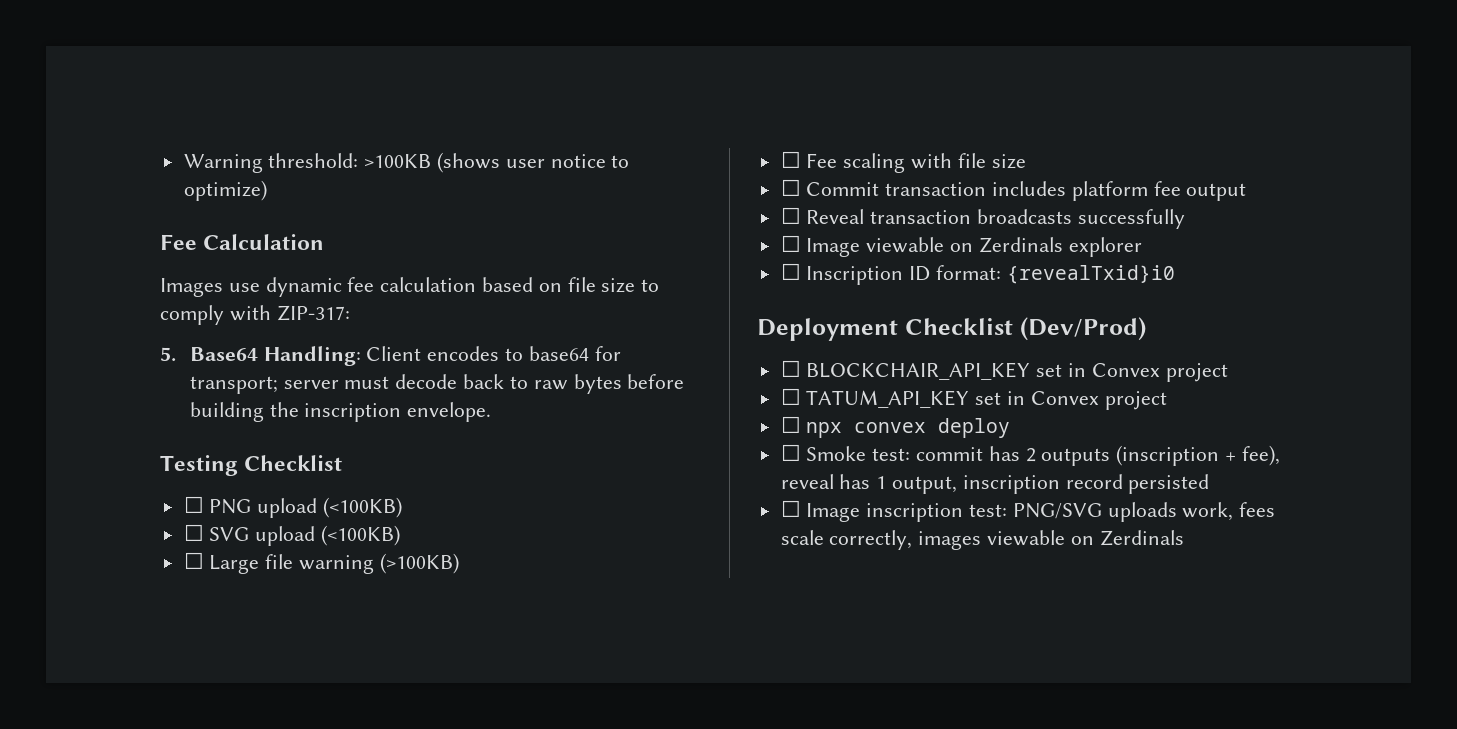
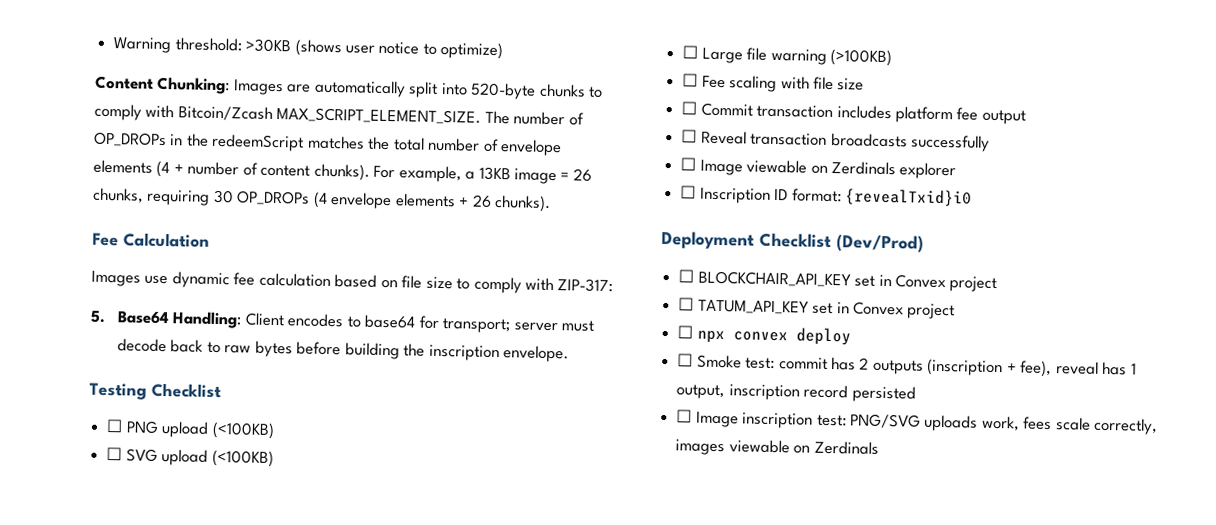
- Warning threshold: >100KB (shows user notice to optimize)
+ Warning threshold: >30KB (shows user notice to optimize)
+ Content Chunking: Images are automatically split into 520-byte chunks to comply with Bitcoin/Zcash MAX_SCRIPT_ELEMENT_SIZE. The number of OP_DROPs in the redeemScript matches the total number of envelope elements (4 + number of content chunks). For example, a 13KB image = 26 chunks, requiring 30 OP_DROPs (4 envelope elements + 26 chunks).

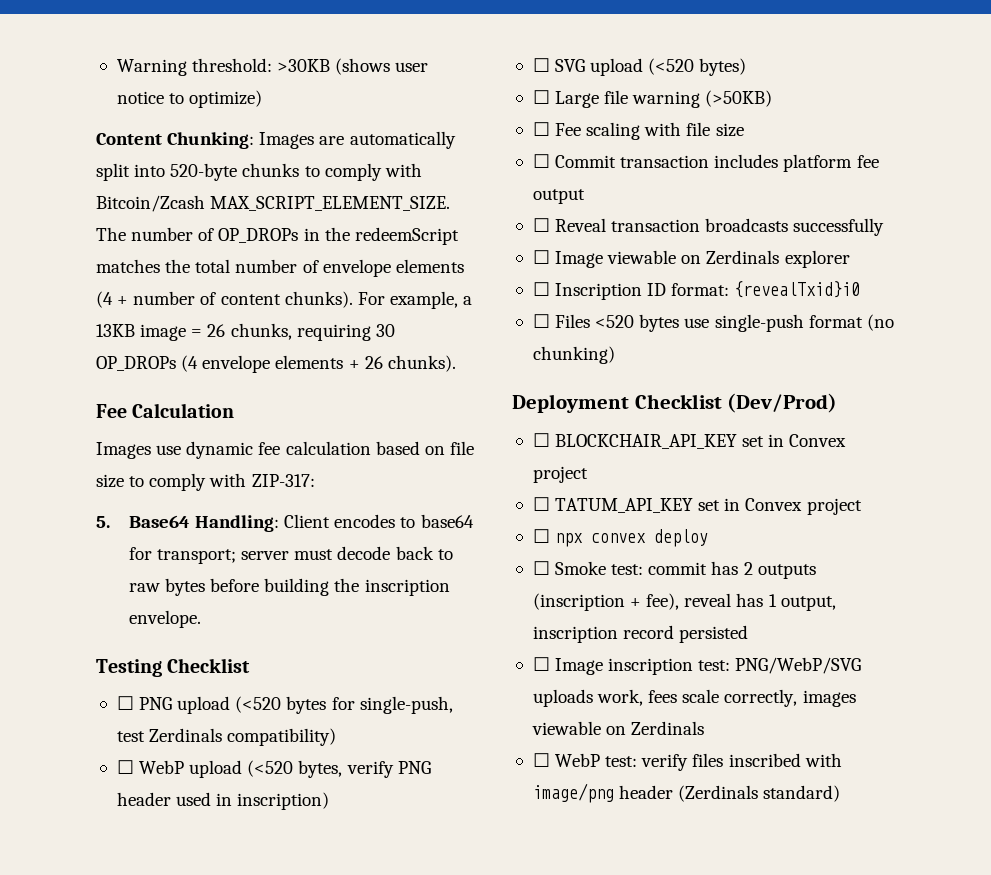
- ☐ PNG upload (<100KB)
+ ☐ PNG upload (<520 bytes for single-push, test Zerdinals compatibility)
+ ☐ WebP upload (<520 bytes, verify PNG header used in inscription)
- ☐ SVG upload (<100KB)
+ ☐ SVG upload (<520 bytes)
- ☐ Large file warning (>100KB)
+ ☐ Large file warning (>50KB)
+ ☐ Files <520 bytes use single-push format (no chunking)
- ☐ Image inscription test: PNG/SVG uploads work, fees scale correctly, images viewable on Zerdinals
+ ☐ Image inscription test: PNG/WebP/SVG uploads work, fees scale correctly, images viewable on Zerdinals
+ ☐ WebP test: verify files inscribed with image/png header (Zerdinals standard)

